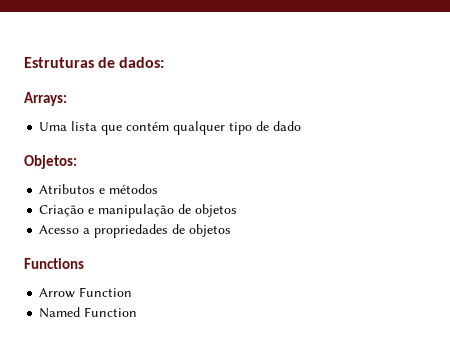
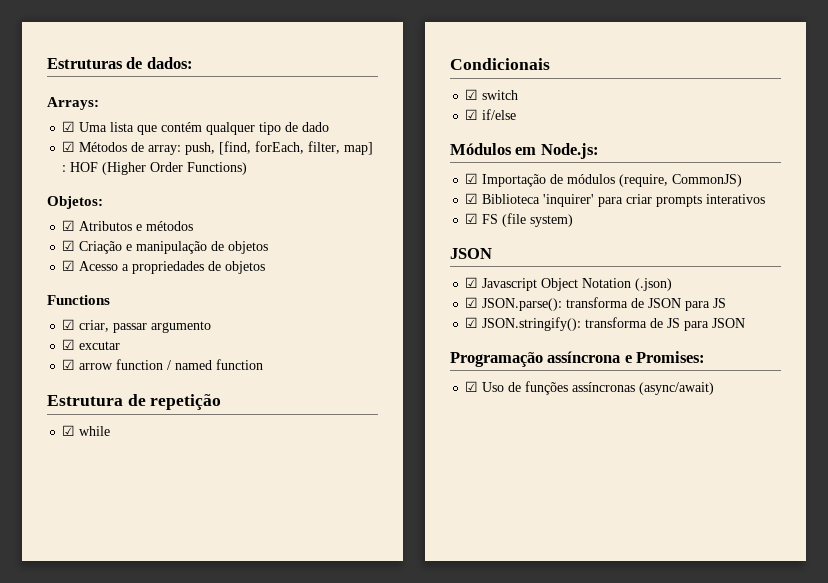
- Uma lista que contém qualquer tipo de dado
+ ☑ Uma lista que contém qualquer tipo de dado
+ ☑ Métodos de array: push, [find, forEach, filter, map] : HOF (Higher Order Functions)
- Atributos e métodos
+ ☑ Atributos e métodos
- Criação e manipulação de objetos
+ ☑ Criação e manipulação de objetos
- Acesso a propriedades de objetos
+ ☑ Acesso a propriedades de objetos
- Arrow Function
- Named Function
+ ☑ criar, passar argumento
+ ☑ excutar
+ ☑ arrow function / named function
+ Estrutura de repetição
+ ☑ while
+ Condicionais
+ ☑ switch
+ ☑ if/else
+ Módulos em Node.js:
+ ☑ Importação de módulos (require, CommonJS)
+ ☑ Biblioteca 'inquirer' para criar prompts interativos
+ ☑ FS (file system)
+ JSON
+ ☑ Javascript Object Notation (.json)
+ ☑ JSON.parse(): transforma de JSON para JS
+ ☑ JSON.stringify(): transforma de JS para JSON
+ Programação assíncrona e Promises:
+ ☑ Uso de funções assíncronas (async/await)

